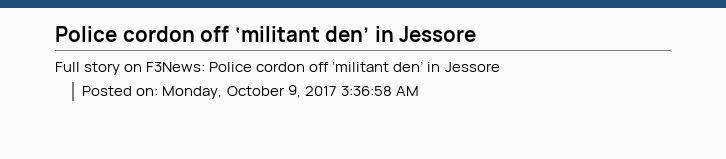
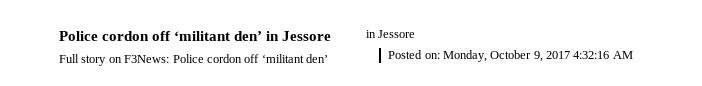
- Posted on: Monday, October 9, 2017 3:36:58 AM
+ Posted on: Monday, October 9, 2017 4:32:16 AM

